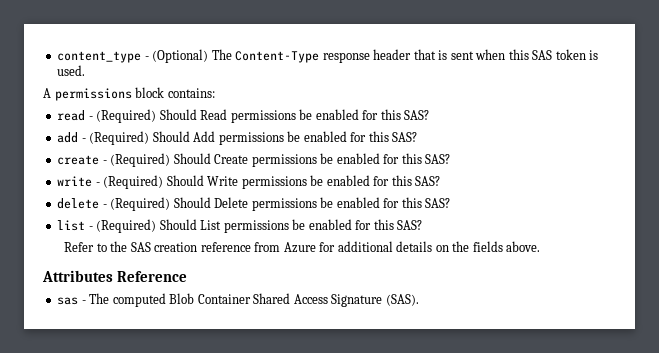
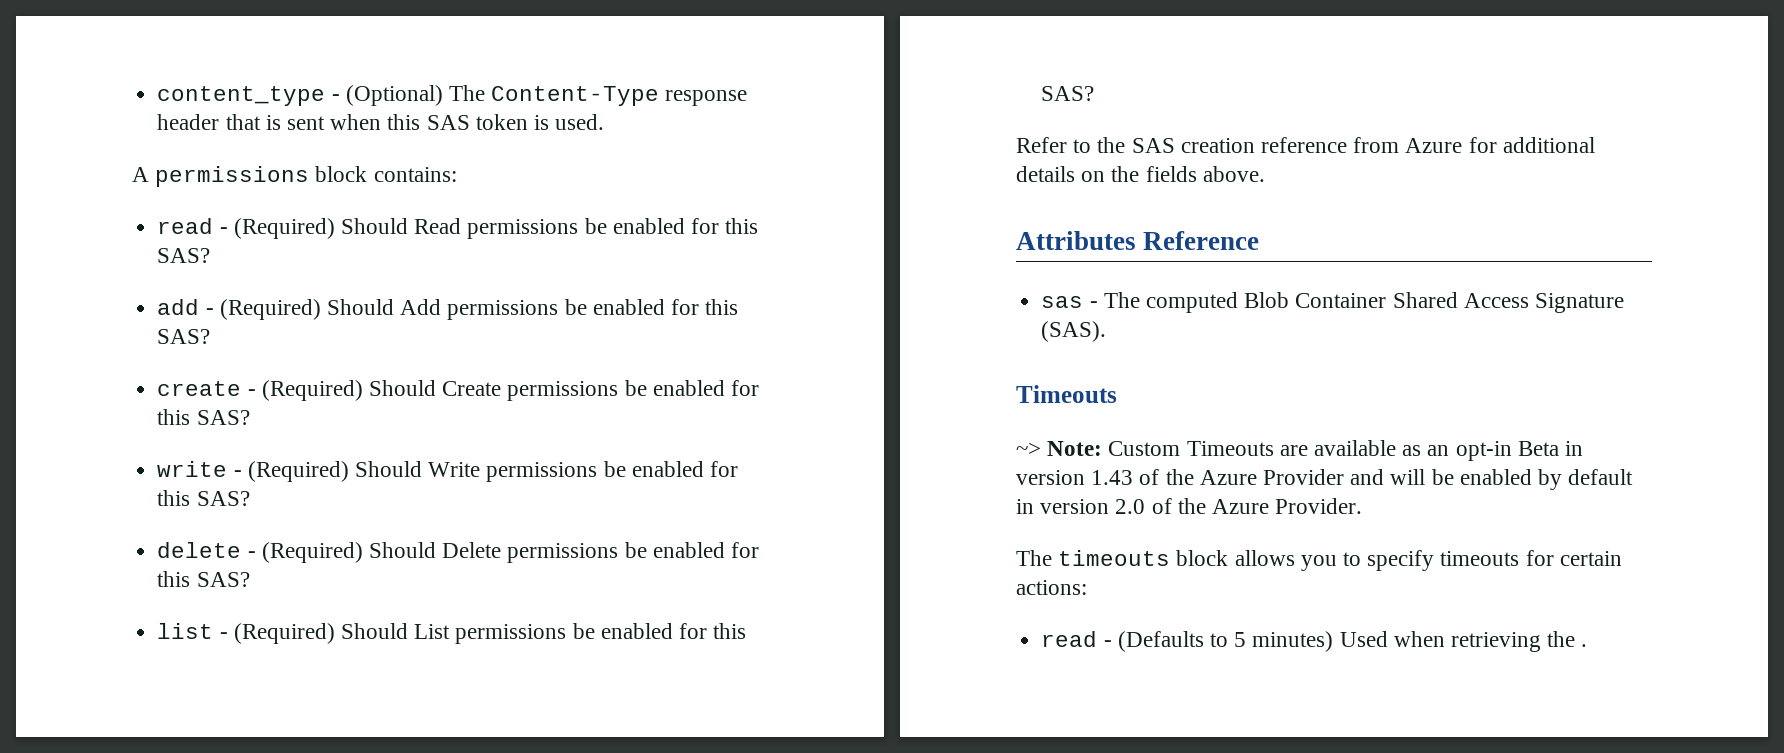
  sas - The computed Blob Container Shared Access Signature (SAS).
+ Timeouts
+ ~> Note: Custom Timeouts are available as an opt-in Beta in version 1.43 of the Azure Provider and will be enabled by default in version 2.0 of the Azure Provider.
+ The timeouts block allows you to specify timeouts for certain actions:
+ read - (Defaults to 5 minutes) Used when retrieving the .

